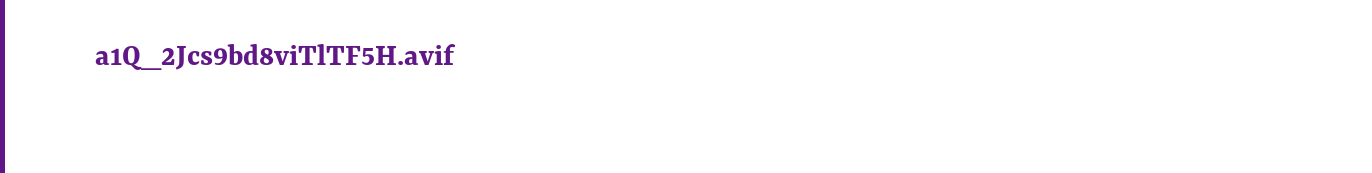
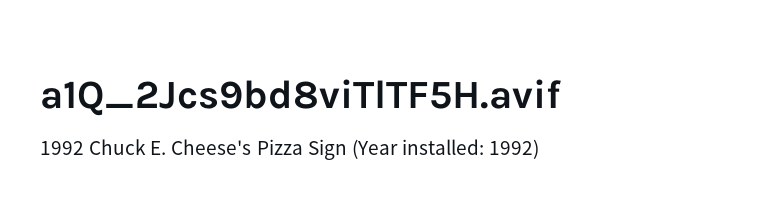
+ 1992 Chuck E. Cheese's Pizza Sign (Year installed: 1992)

